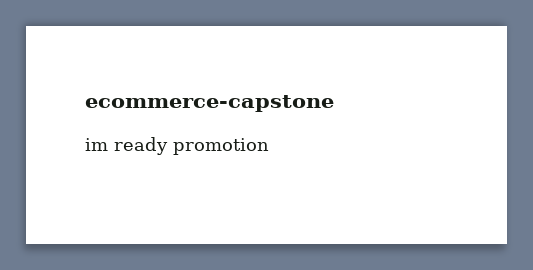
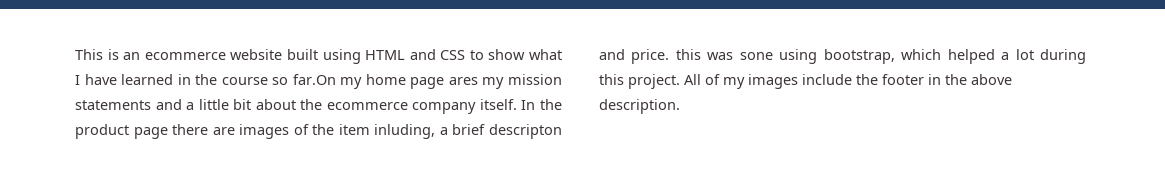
- ecommerce-capstone
- im ready promotion
+ This is an ecommerce website built using HTML and CSS to show what I have learned in the course so far.On my home page ares my mission statements and a little bit about the ecommerce company itself. In the product page there are images of the item inluding, a brief descripton and price. this was sone using bootstrap, which helped a lot during this project. All of my images include the footer in the above description.

